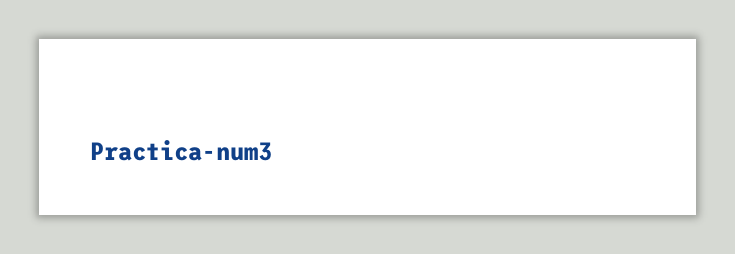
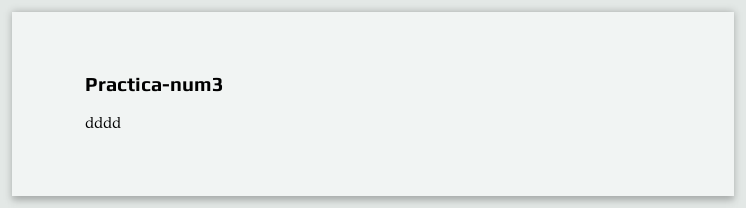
+ dddd

